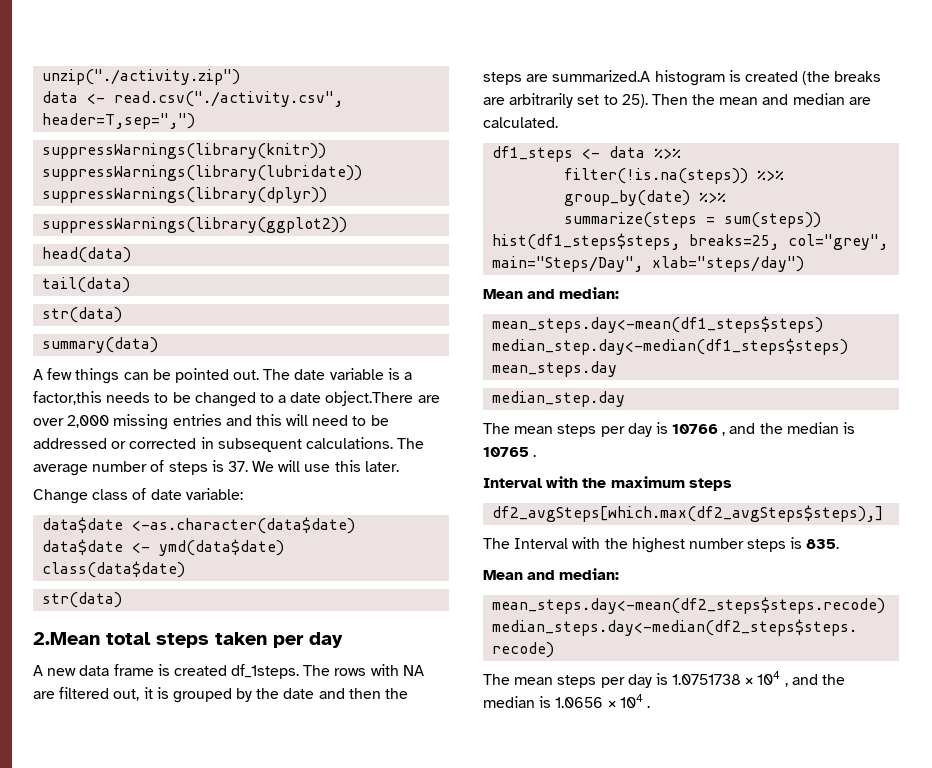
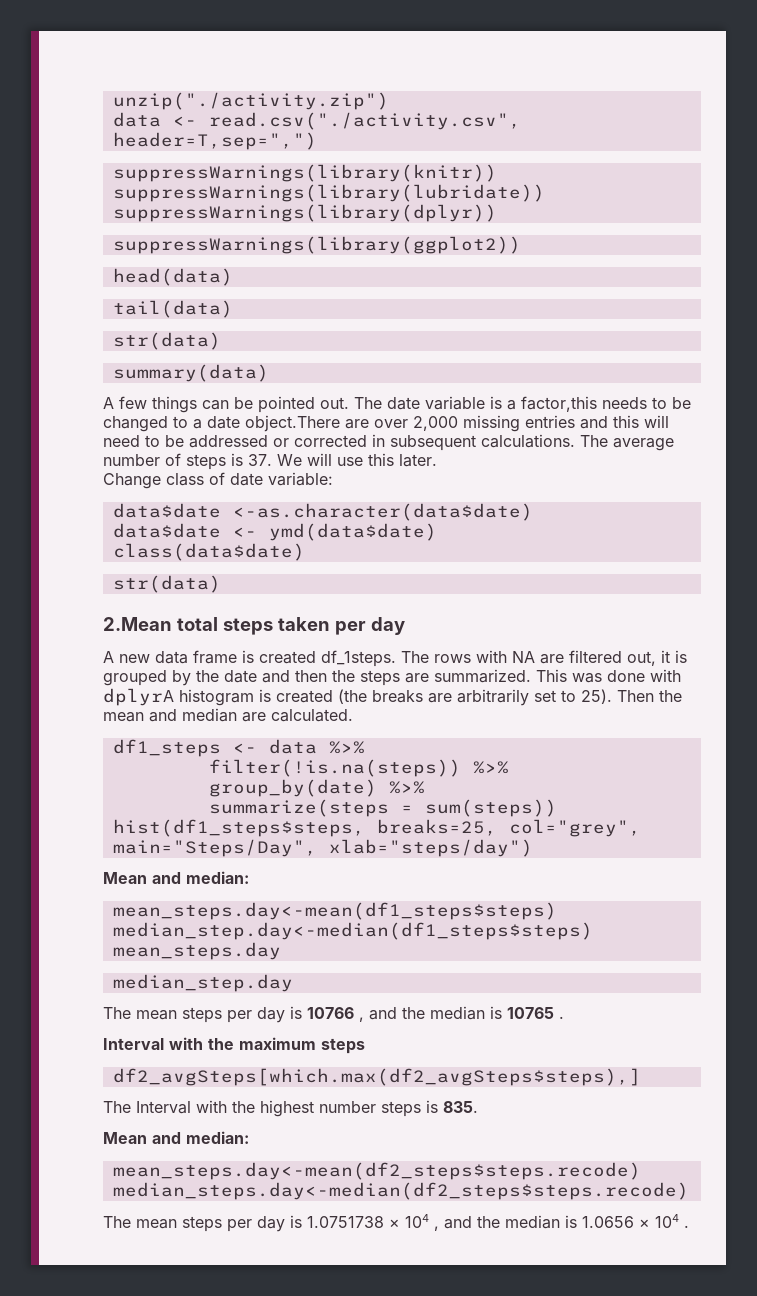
- The rows with NA are filtered out, it is grouped by the date and then the steps are summarized.A histogram is created (the breaks are arbitrarily set to 25).
+ The rows with NA are filtered out, it is grouped by the date and then the steps are summarized. This was done with dplyrA histogram is created (the breaks are arbitrarily set to 25).

